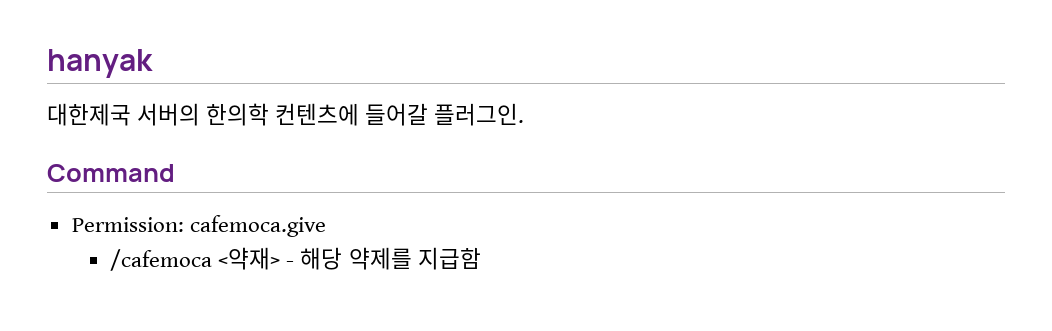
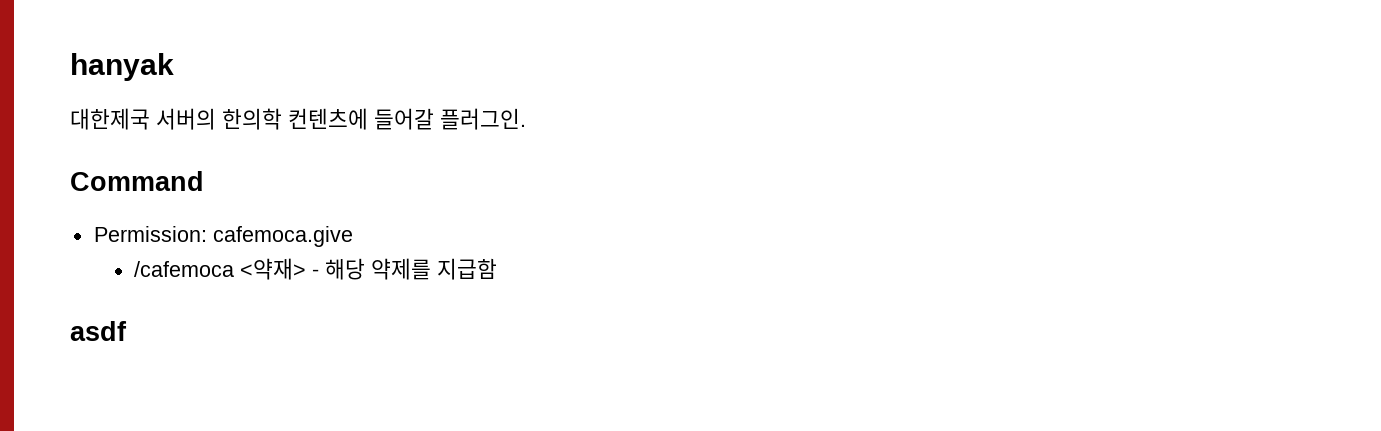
+ asdf

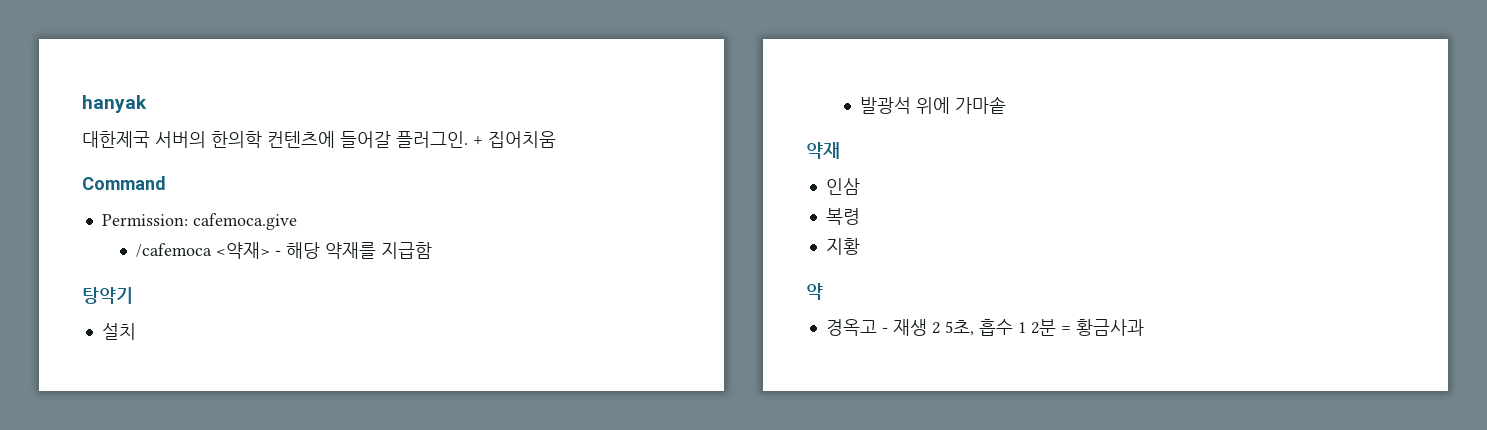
+ + 집어치움
- /cafemoca <약재> - 해당 약제를 지급함
+ /cafemoca <약재> - 해당 약재를 지급함
- asdf
+ 탕약기
+ 설치
+ 발광석 위에 가마솥
+ 약재
+ 인삼
+ 복령
+ 지황
+ 약
+ 경옥고 - 재생 2 5초, 흡수 1 2분 = 황금사과

